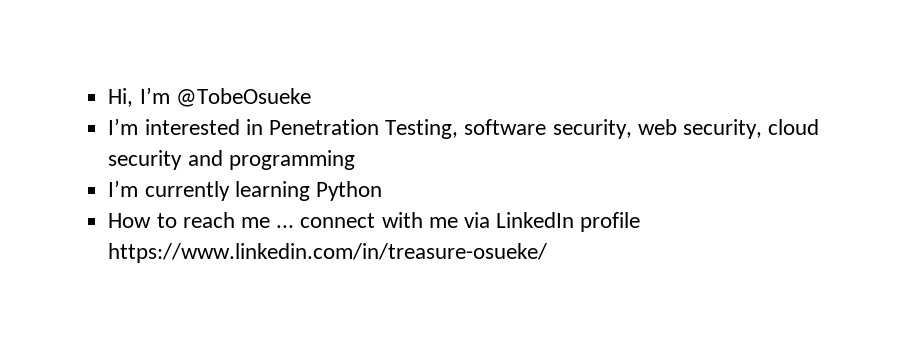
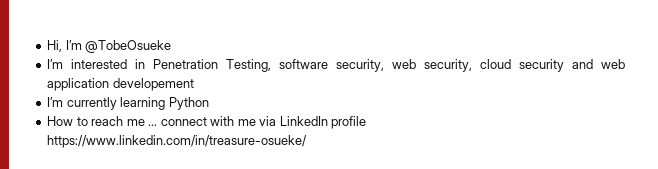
- I’m interested in Penetration Testing, software security, web security, cloud security and programming
+ I’m interested in Penetration Testing, software security, web security, cloud security and web application developement

